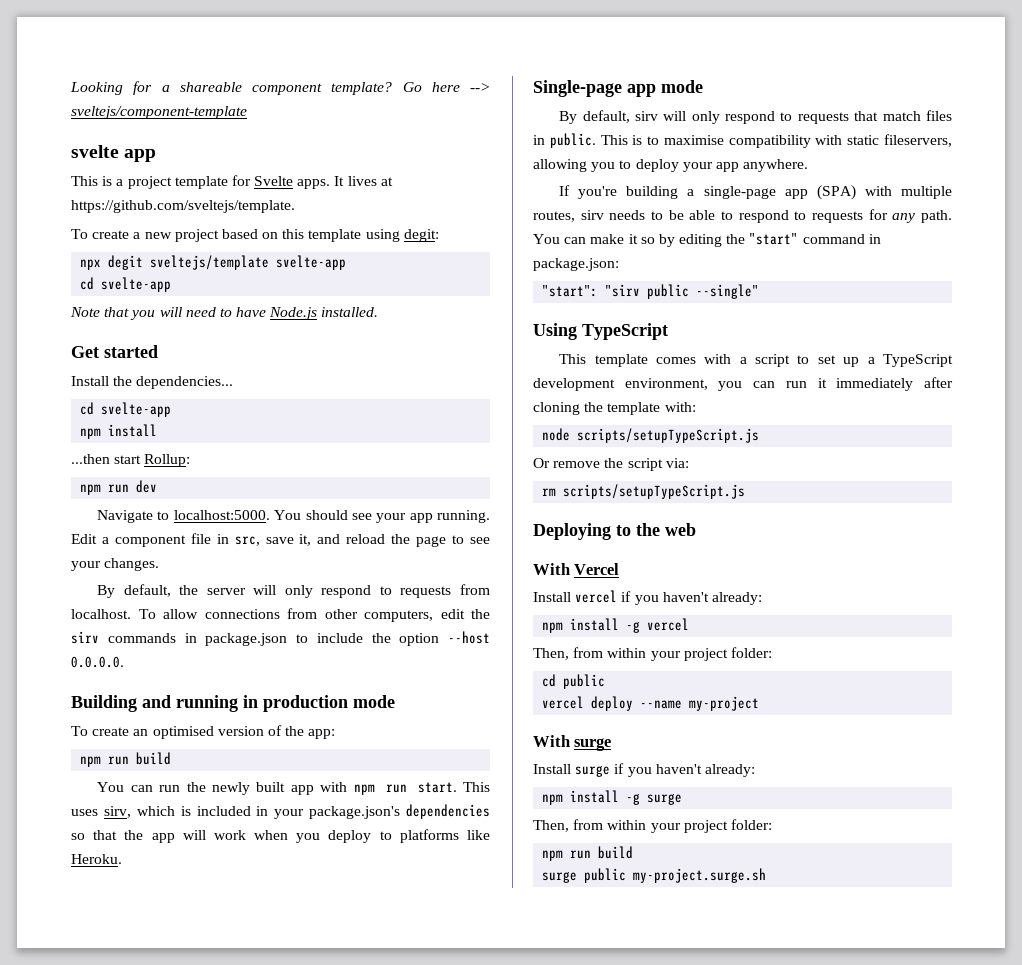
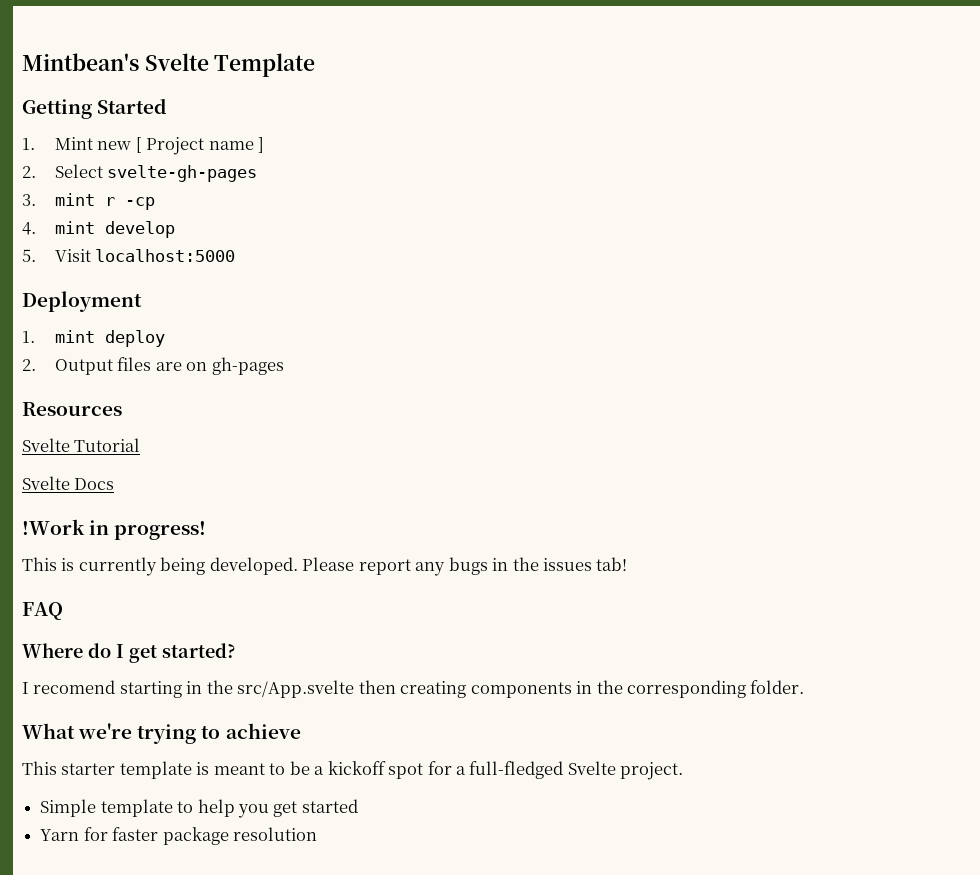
- Looking for a shareable component template? Go here --> sveltejs/component-template
- svelte app
- This is a project template for Svelte apps. It lives at https://github.com/sveltejs/template.
- To create a new project based on this template using degit:
- npx degit sveltejs/template svelte-app
- cd svelte-app
- Note that you will need to have Node.js installed.
- Get started
- Install the dependencies...
- cd svelte-app
- npm install
- ...then start Rollup:
- npm run dev
- Navigate to localhost:5000. You should see your app running. Edit a component file in src, save it, and reload the page to see your changes.
- By default, the server will only respond to requests from localhost. To allow connections from other computers, edit the sirv commands in package.json to include the option --host 0.0.0.0.
- Building and running in production mode
- To create an optimised version of the app:
- npm run build
- You can run the newly built app with npm run start. This uses sirv, which is included in your package.json's dependencies so that the app will work when you deploy to platforms like Heroku.
- Single-page app mode
- By default, sirv will only respond to requests that match files in public. This is to maximise compatibility with static fileservers, allowing you to deploy your app anywhere.
- If you're building a single-page app (SPA) with multiple routes, sirv needs to be able to respond to requests for any path. You can make it so by editing the "start" command in package.json:
- "start": "sirv public --single"
- Using TypeScript
- This template comes with a script to set up a TypeScript development environment, you can run it immediately after cloning the template with:
- node scripts/setupTypeScript.js
- Or remove the script via:
- rm scripts/setupTypeScript.js
- Deploying to the web
- With Vercel
- Install vercel if you haven't already:
- npm install -g vercel
- Then, from within your project folder:
- cd public
- vercel deploy --name my-project
- With surge
- Install surge if you haven't already:
- npm install -g surge
- Then, from within your project folder:
- npm run build
- surge public my-project.surge.sh
+ Mintbean's Svelte Template
+ Getting Started
+ 1. Mint new [ Project name ]
+ 2. Select svelte-gh-pages
+ 3. mint r -cp
+ 4. mint develop
+ 5. Visit localhost:5000
+ Deployment
+ 1. mint deploy
+ 2. Output files are on gh-pages
+ Resources
+ Svelte Tutorial
+ Svelte Docs
+ !Work in progress!
+ This is currently being developed. Please report any bugs in the issues tab!
+ FAQ
+ Where do I get started?
+ I recomend starting in the src/App.svelte then creating components in the corresponding folder.
+ What we're trying to achieve
+ This starter template is meant to be a kickoff spot for a full-fledged Svelte project.
+ Simple template to help you get started
+ Yarn for faster package resolution

